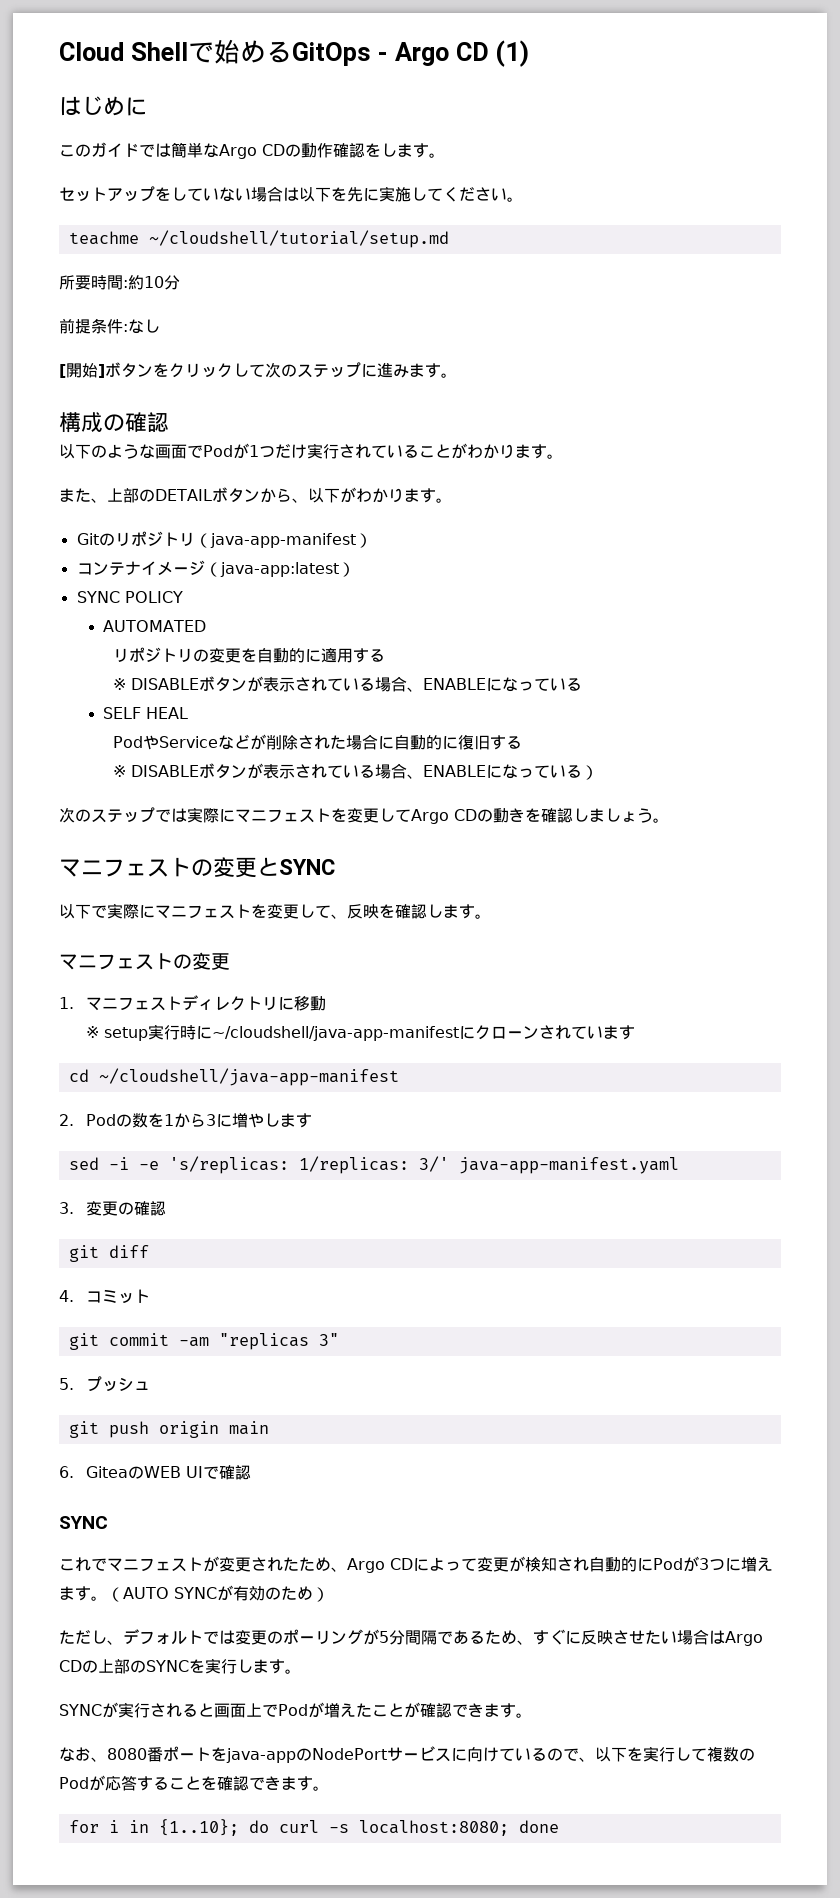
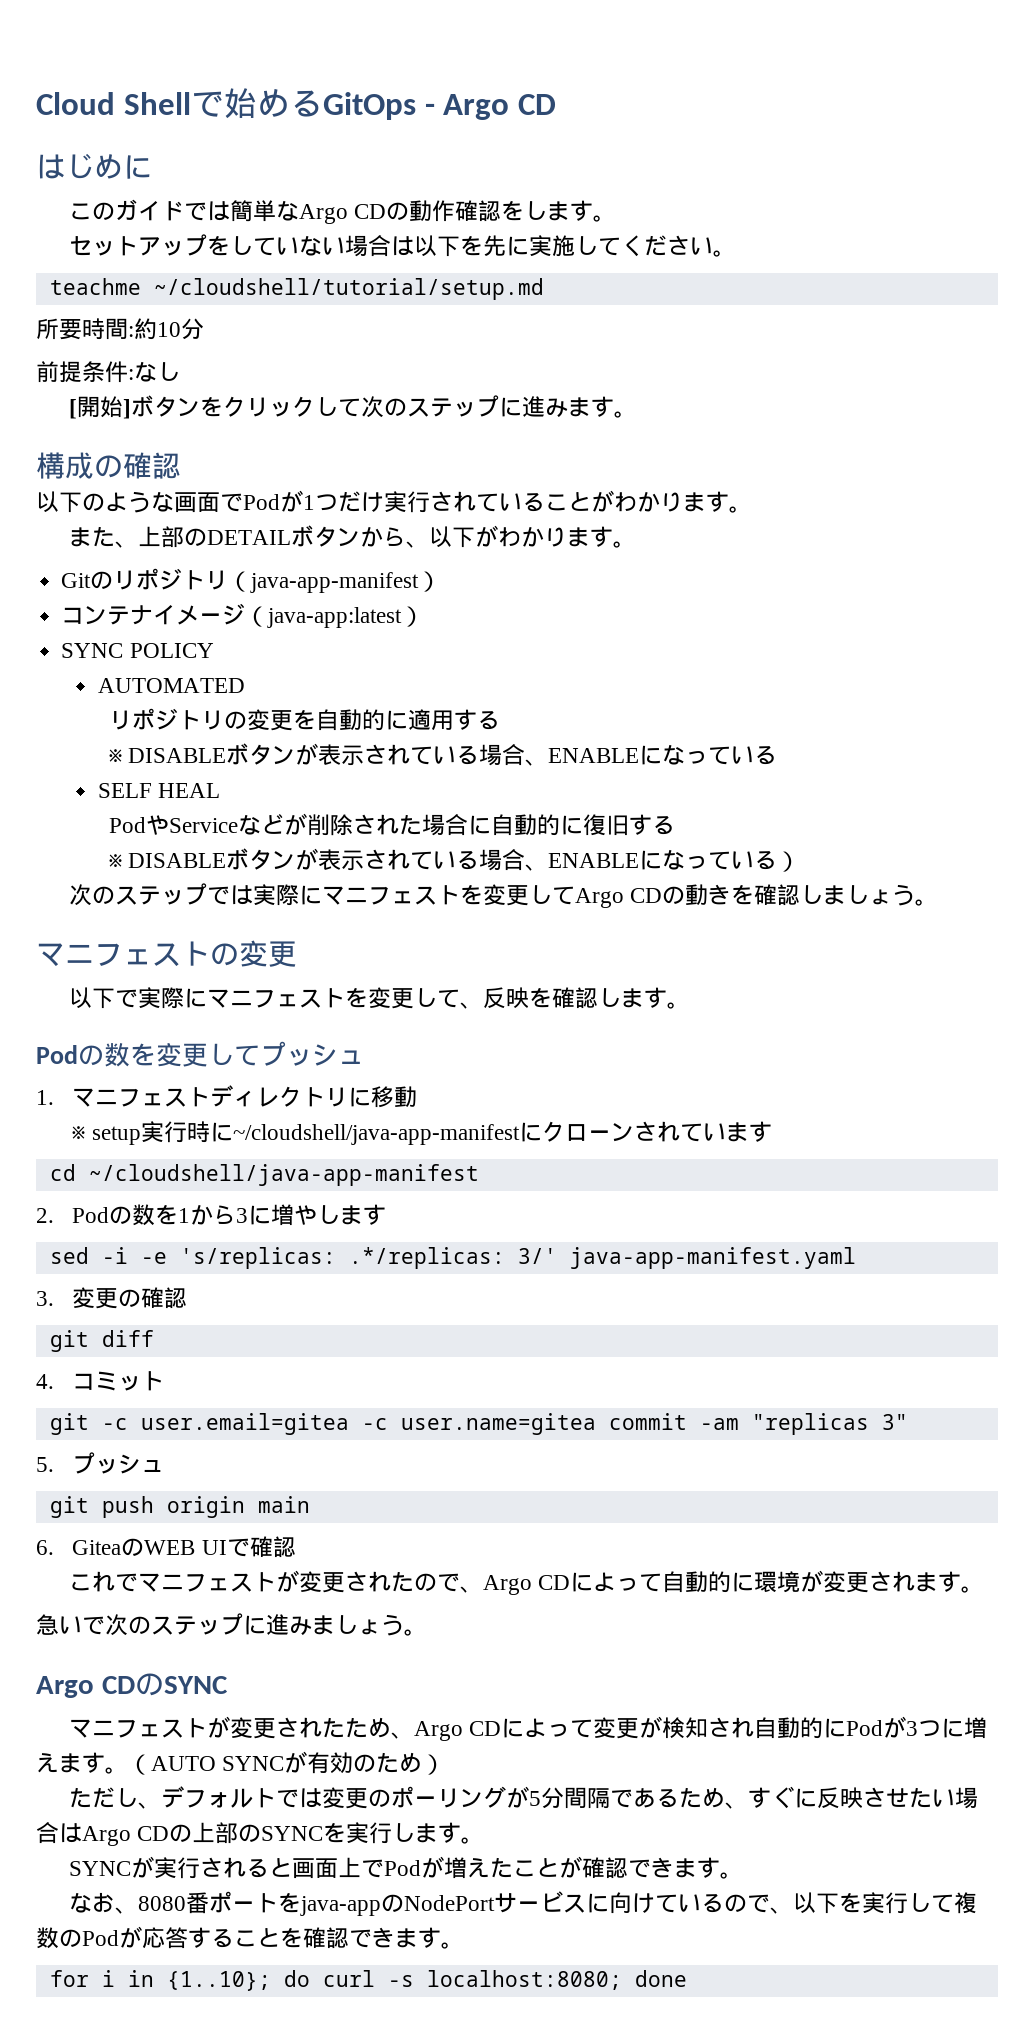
- Cloud Shellで始めるGitOps - Argo CD (1)
+ Cloud Shellで始めるGitOps - Argo CD
- マニフェストの変更とSYNC
+ マニフェストの変更
  以下で実際にマニフェストを変更して、反映を確認します。
- マニフェストの変更
+ Podの数を変更してプッシュ
- sed -i -e 's/replicas: 1/replicas: 3/' java-app-manifest.yaml
+ sed -i -e 's/replicas: .*/replicas: 3/' java-app-manifest.yaml
- git commit -am "replicas 3"
+ git -c user.email=gitea -c user.name=gitea commit -am "replicas 3"
  6. GiteaのWEB UIで確認
- SYNC
- これでマニフェストが変更されたため、Argo CDによって変更が検知され自動的にPodが3つに増えます。
+ これでマニフェストが変更されたので、Argo CDによって自動的に環境が変更されます。
+ 急いで次のステップに進みましょう。
+ Argo CDのSYNC
+ マニフェストが変更されたため、Argo CDによって変更が検知され自動的にPodが3つに増えます。

